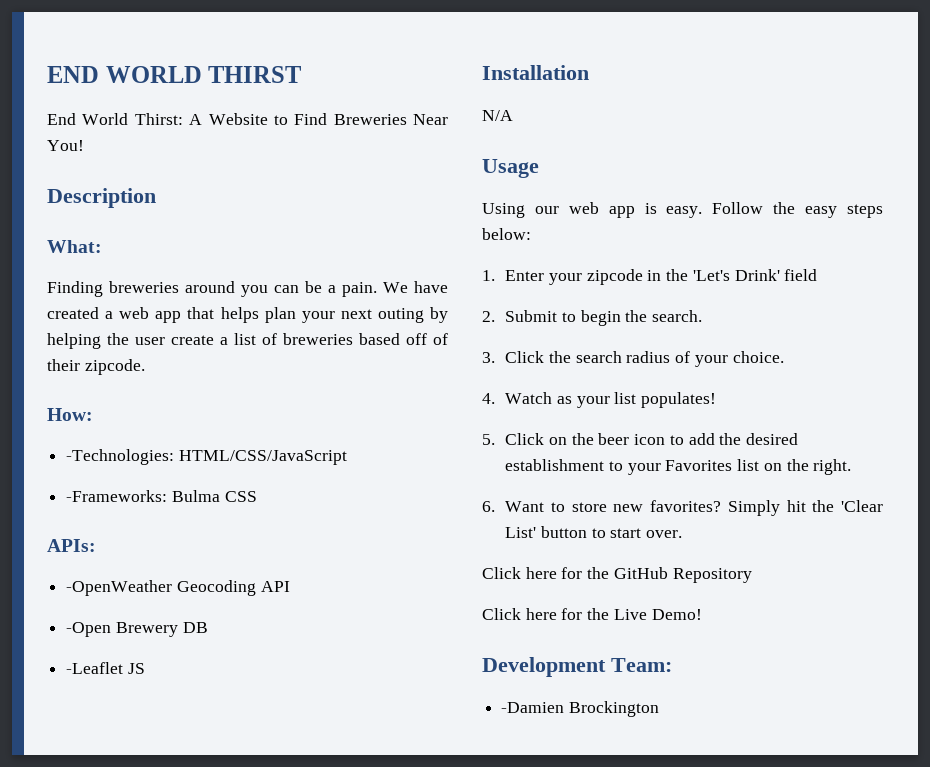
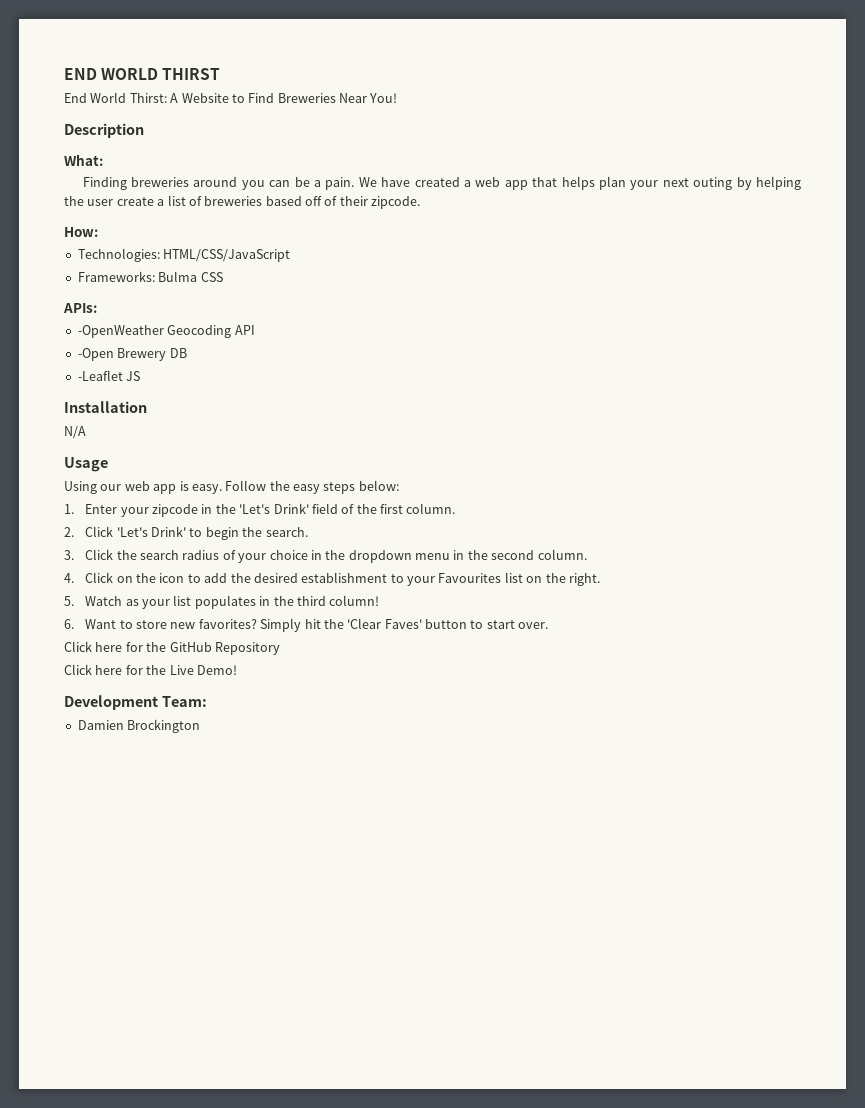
- -Technologies: HTML/CSS/JavaScript
+ Technologies: HTML/CSS/JavaScript
- -Frameworks: Bulma CSS
+ Frameworks: Bulma CSS
- 1. Enter your zipcode in the 'Let's Drink' field
- 2. Submit to begin the search.
+ 1. Enter your zipcode in the 'Let's Drink' field of the first column.
+ 2. Click 'Let's Drink' to begin the search.
- 3. Click the search radius of your choice.
- 4. Watch as your list populates!
- 5. Click on the beer icon to add the desired establishment to your Favorites list on the right.
+ 3. Click the search radius of your choice in the dropdown menu in the second column.
+ 4. Click on the icon to add the desired establishment to your Favourites list on the right.
+ 5. Watch as your list populates in the third column!
- Simply hit the 'Clear List' button to start over.
+ Simply hit the 'Clear Faves' button to start over.
- -Damien Brockington
+ Damien Brockington

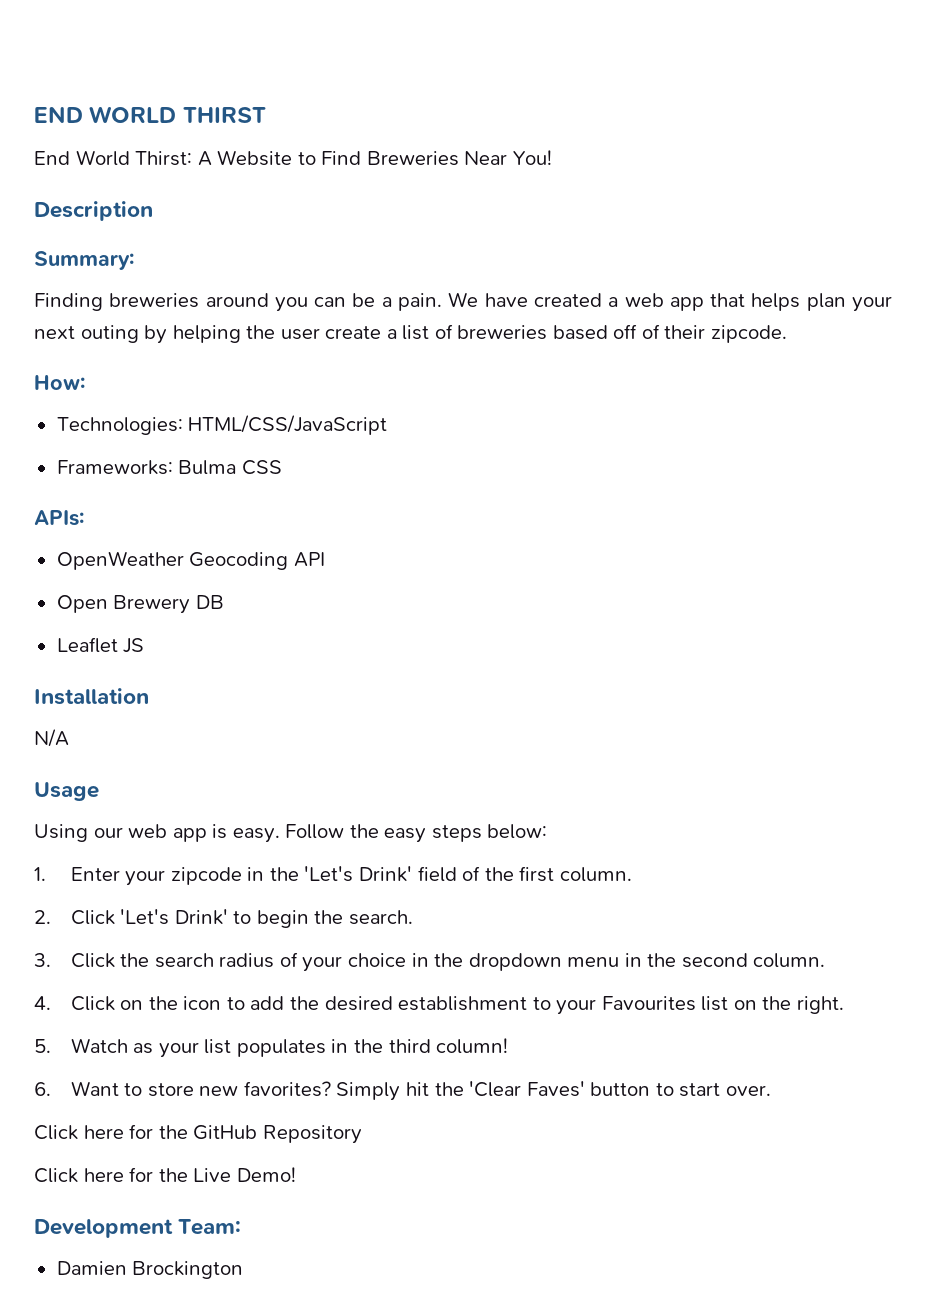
- What:
+ Summary:
- -OpenWeather Geocoding API
+ OpenWeather Geocoding API
- -Open Brewery DB
+ Open Brewery DB
- -Leaflet JS
+ Leaflet JS

